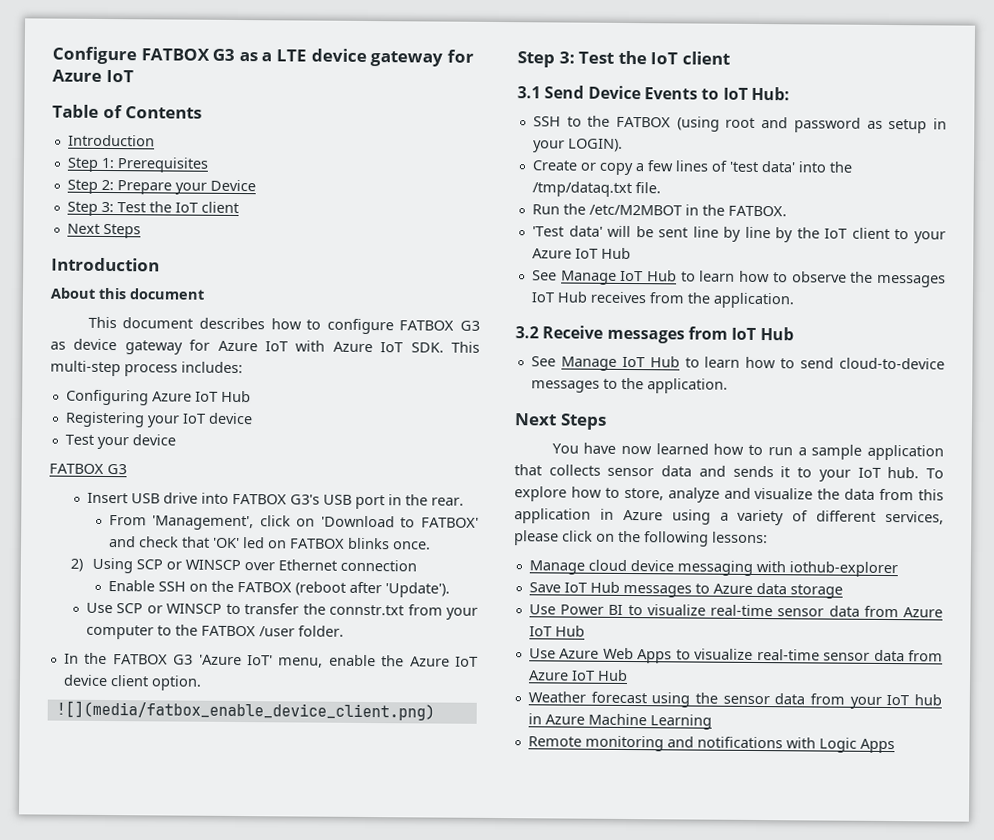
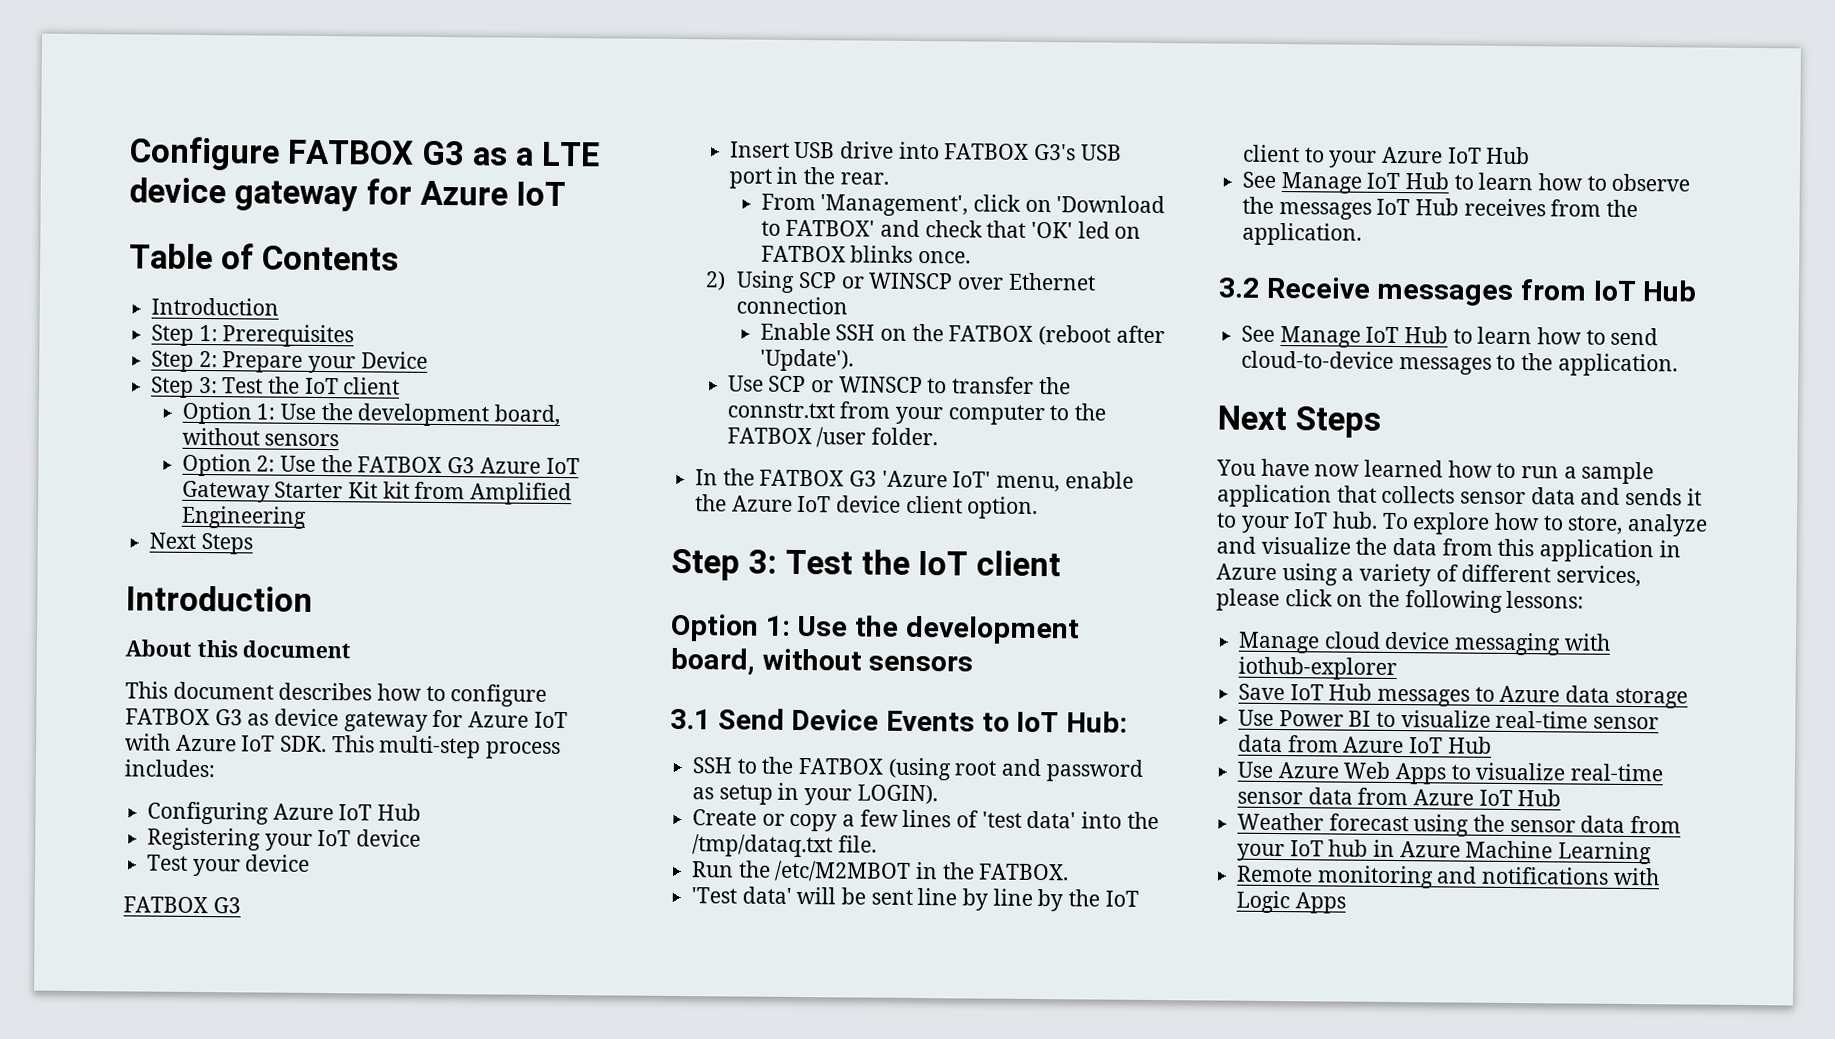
  Step 2: Prepare your Device
  Step 3: Test the IoT client
+ Option 1: Use the development board, without sensors
+ Option 2: Use the FATBOX G3 Azure IoT Gateway Starter Kit kit from Amplified Engineering
  In the FATBOX G3 'Azure IoT' menu, enable the Azure IoT device client option.
- ![](media/fatbox_enable_device_client.png)
  Step 3: Test the IoT client
+ Option 1: Use the development board, without sensors

